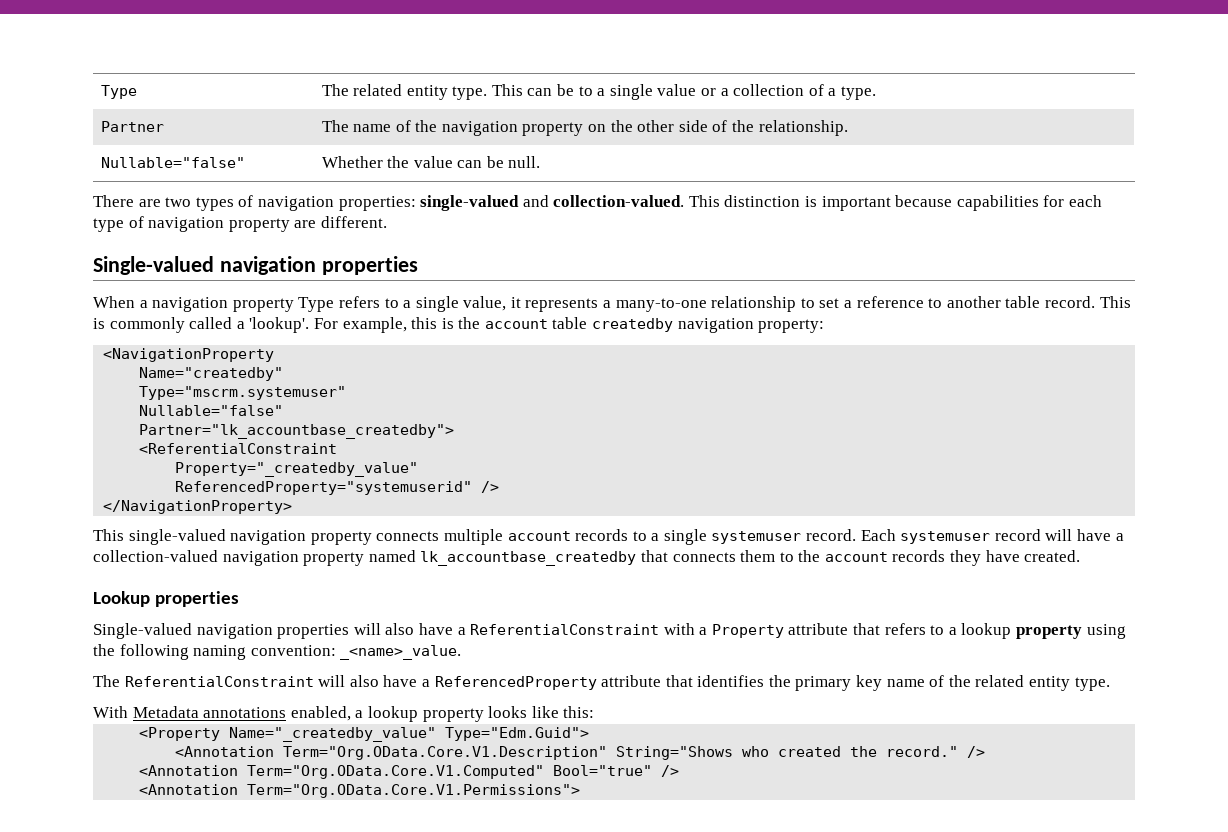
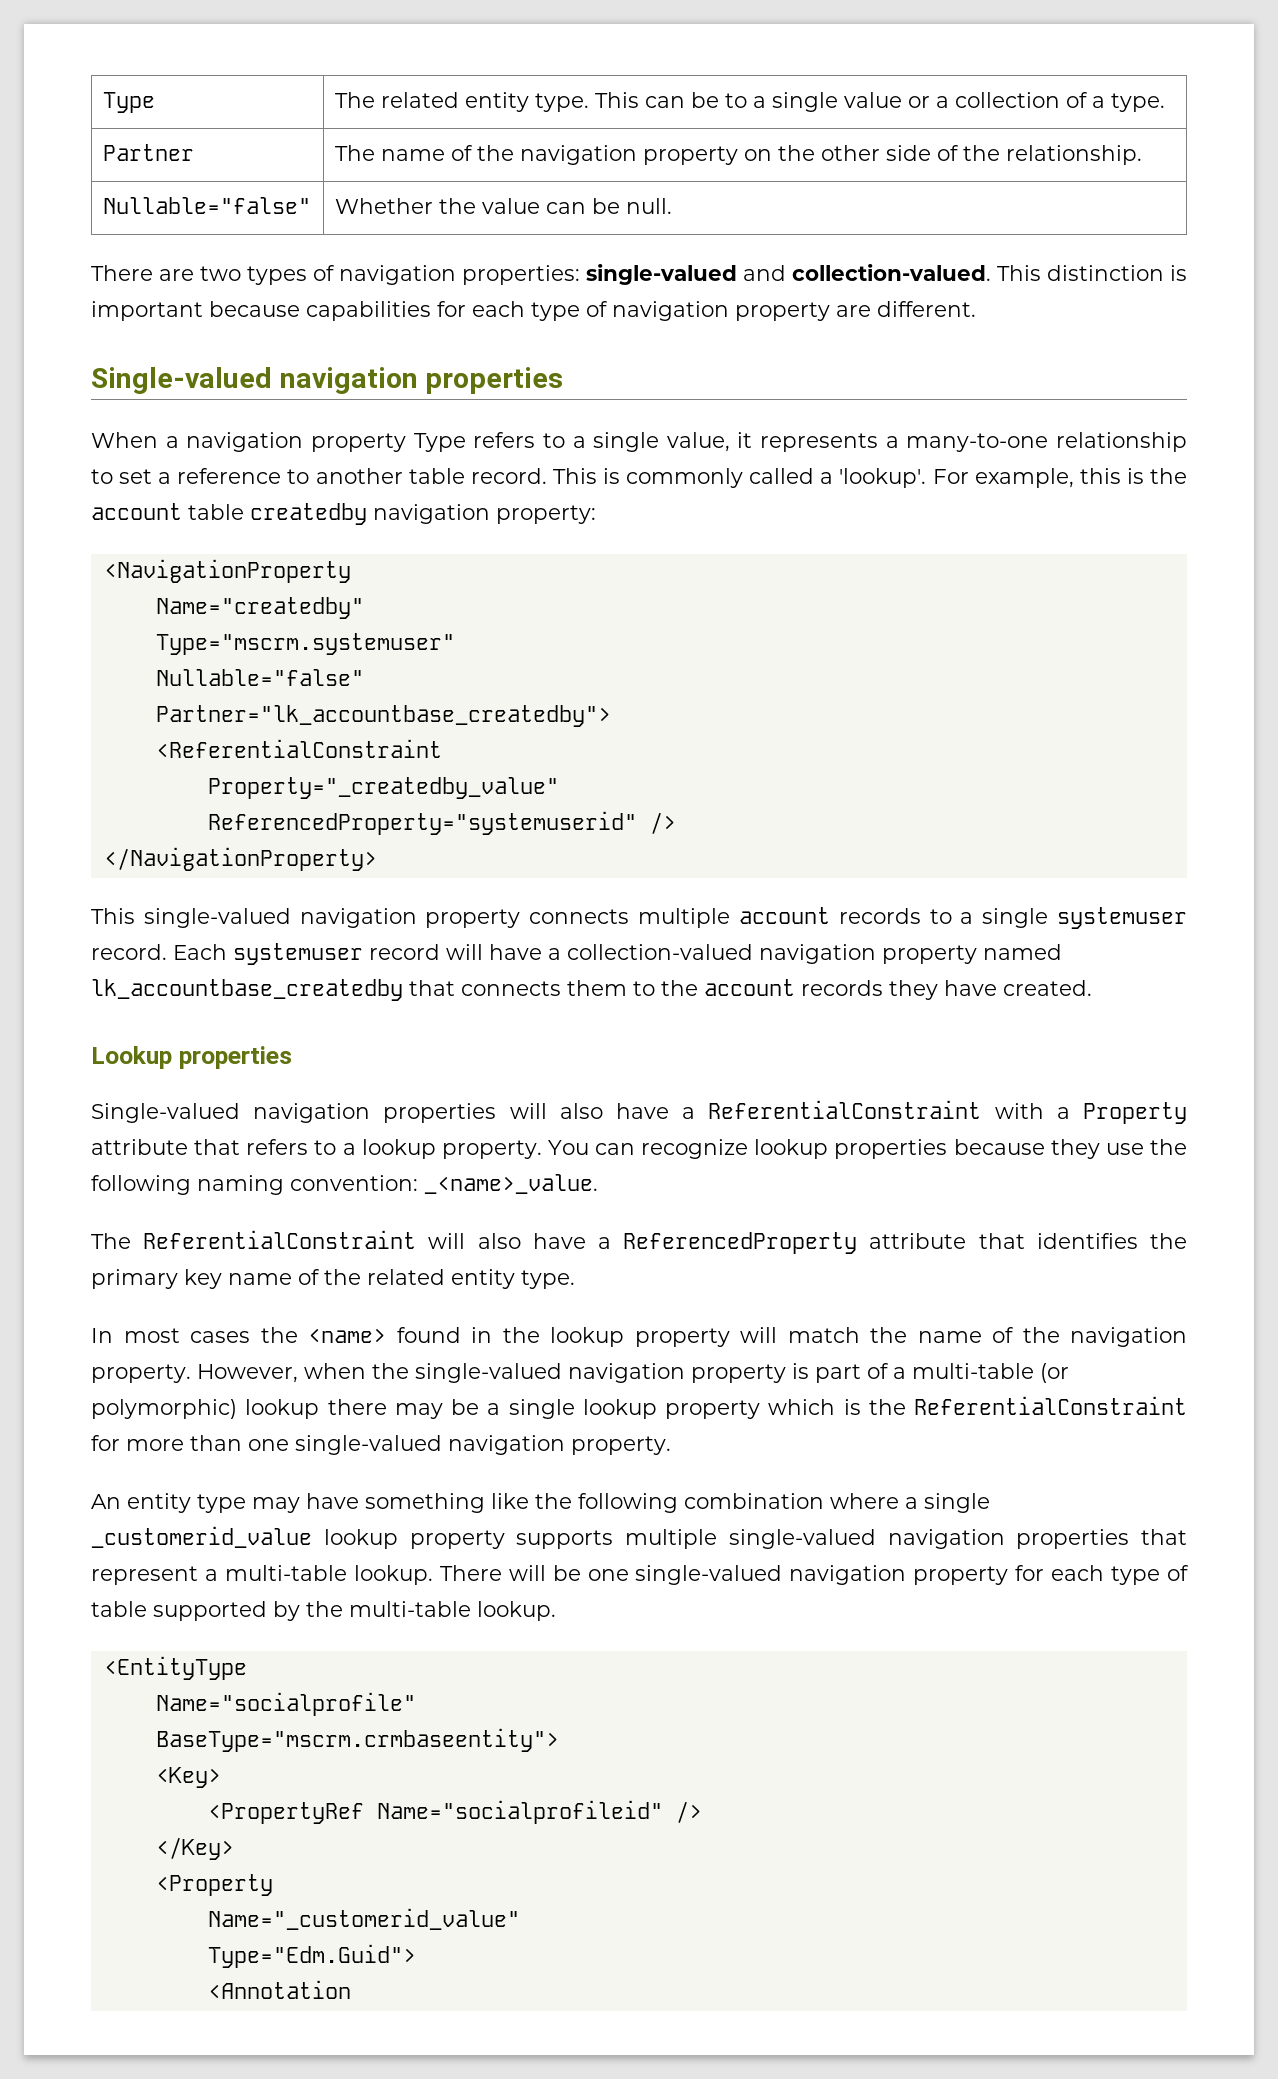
- Single-valued navigation properties will also have a ReferentialConstraint with a Property attribute that refers to a lookup property using the following naming convention: _<name>_value.
+ Single-valued navigation properties will also have a ReferentialConstraint with a Property attribute that refers to a lookup property. You can recognize lookup properties because they use the following naming convention: _<name>_value.
- With Metadata annotations enabled, a lookup property looks like this:
+ In most cases the <name> found in the lookup property will match the name of the navigation property. However, when the single-valued navigation property is part of a multi-table (or polymorphic) lookup there may be a single lookup property which is the ReferentialConstraint for more than one single-valued navigation property.
+ An entity type may have something like the following combination where a single _customerid_value lookup property supports multiple single-valued navigation properties that represent a multi-table lookup. There will be one single-valued navigation property for each type of table supported by the multi-table lookup.
+ <EntityType
+ Name="socialprofile"
+ BaseType="mscrm.crmbaseentity">
+ <Key>
+ <PropertyRef Name="socialprofileid" />
+ </Key>
- <Property Name="_createdby_value" Type="Edm.Guid">
+ <Property
+ Name="_customerid_value"
+ Type="Edm.Guid">
- <Annotation Term="Org.OData.Core.V1.Description" String="Shows who created the record." />
- <Annotation Term="Org.OData.Core.V1.Computed" Bool="true" />
- <Annotation Term="Org.OData.Core.V1.Permissions">
+ <Annotation

